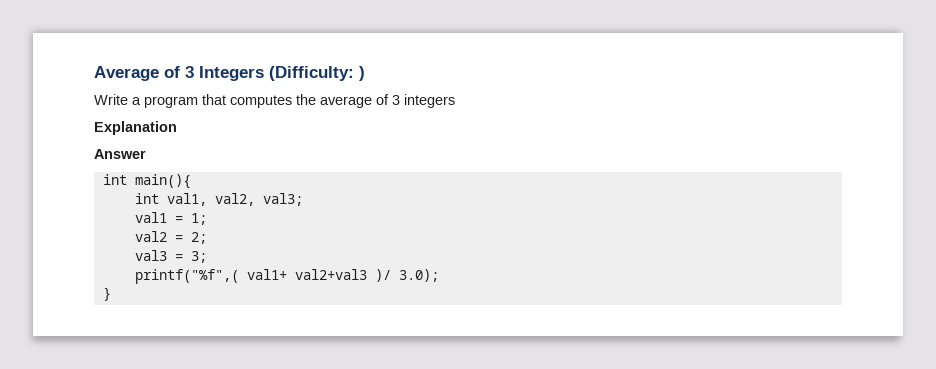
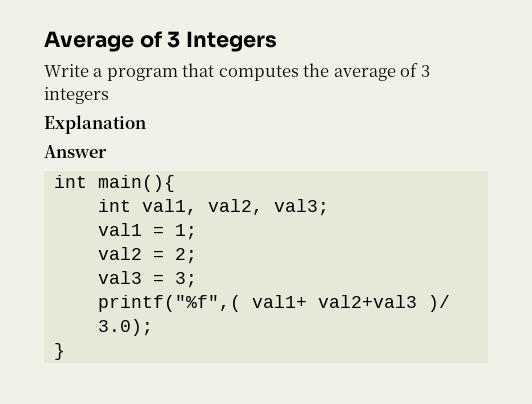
- Average of 3 Integers (Difficulty: )
+ Average of 3 Integers

